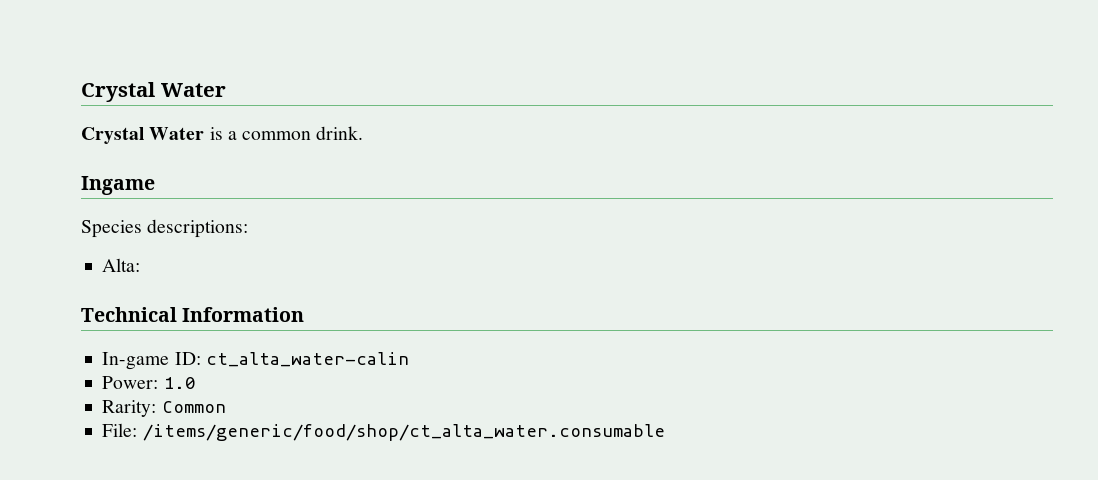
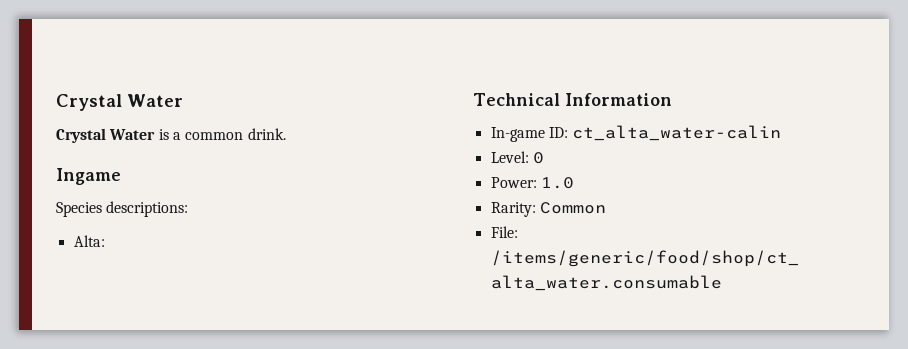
+ Level: 0

